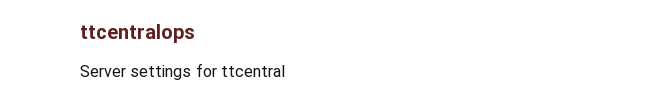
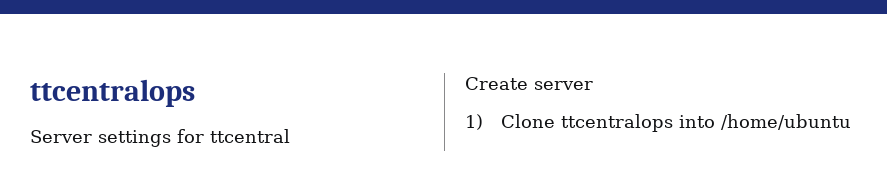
+ Create server
+ 1) Clone ttcentralops into /home/ubuntu

